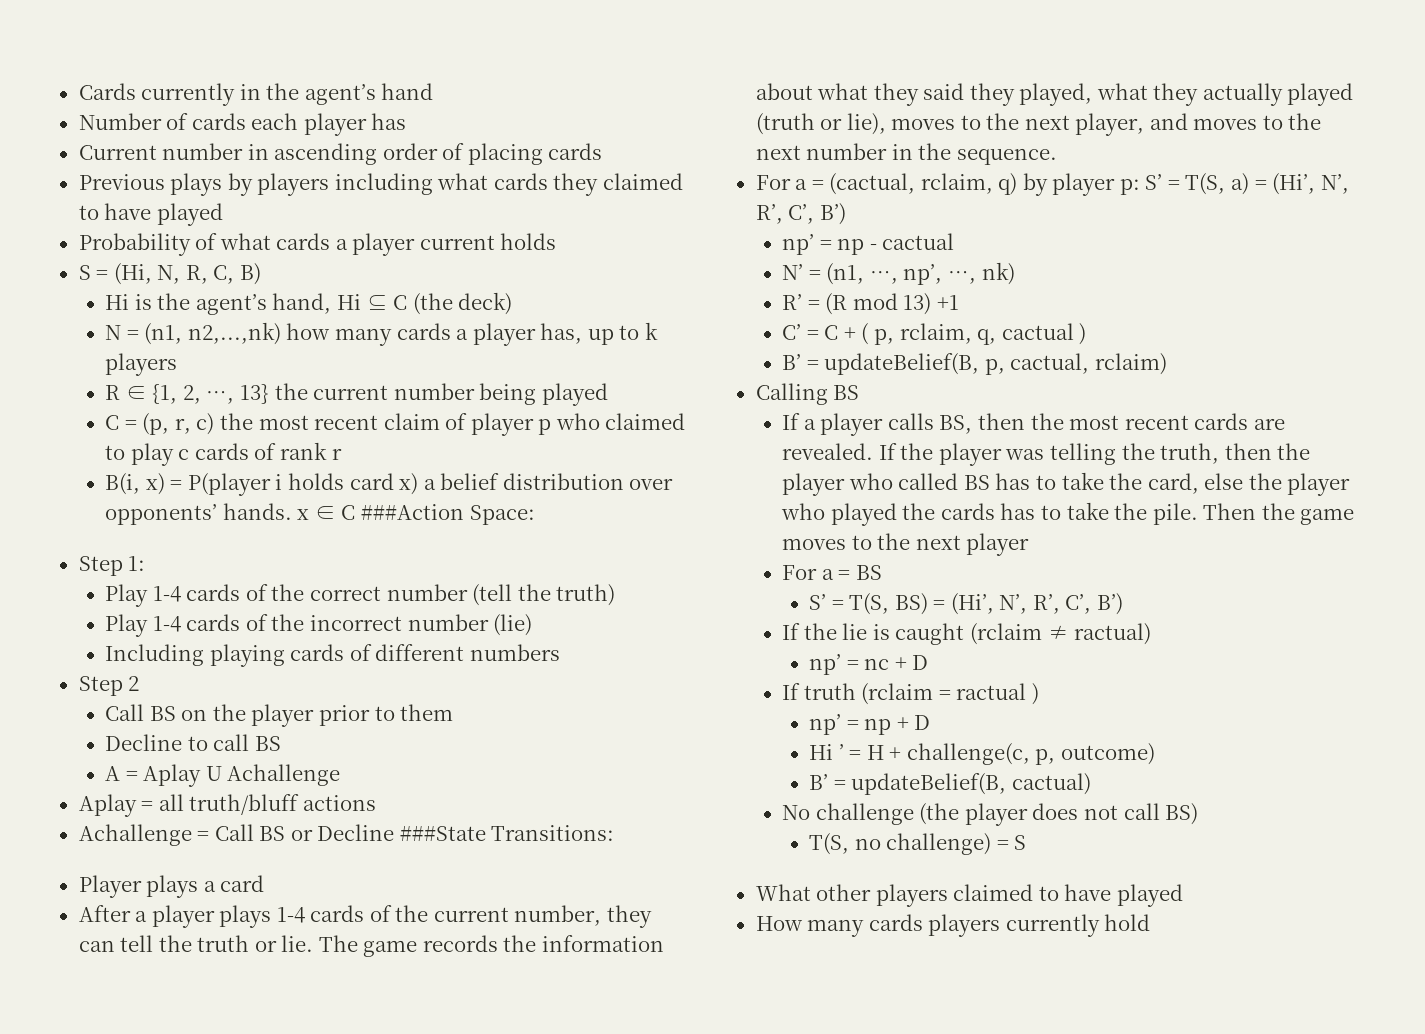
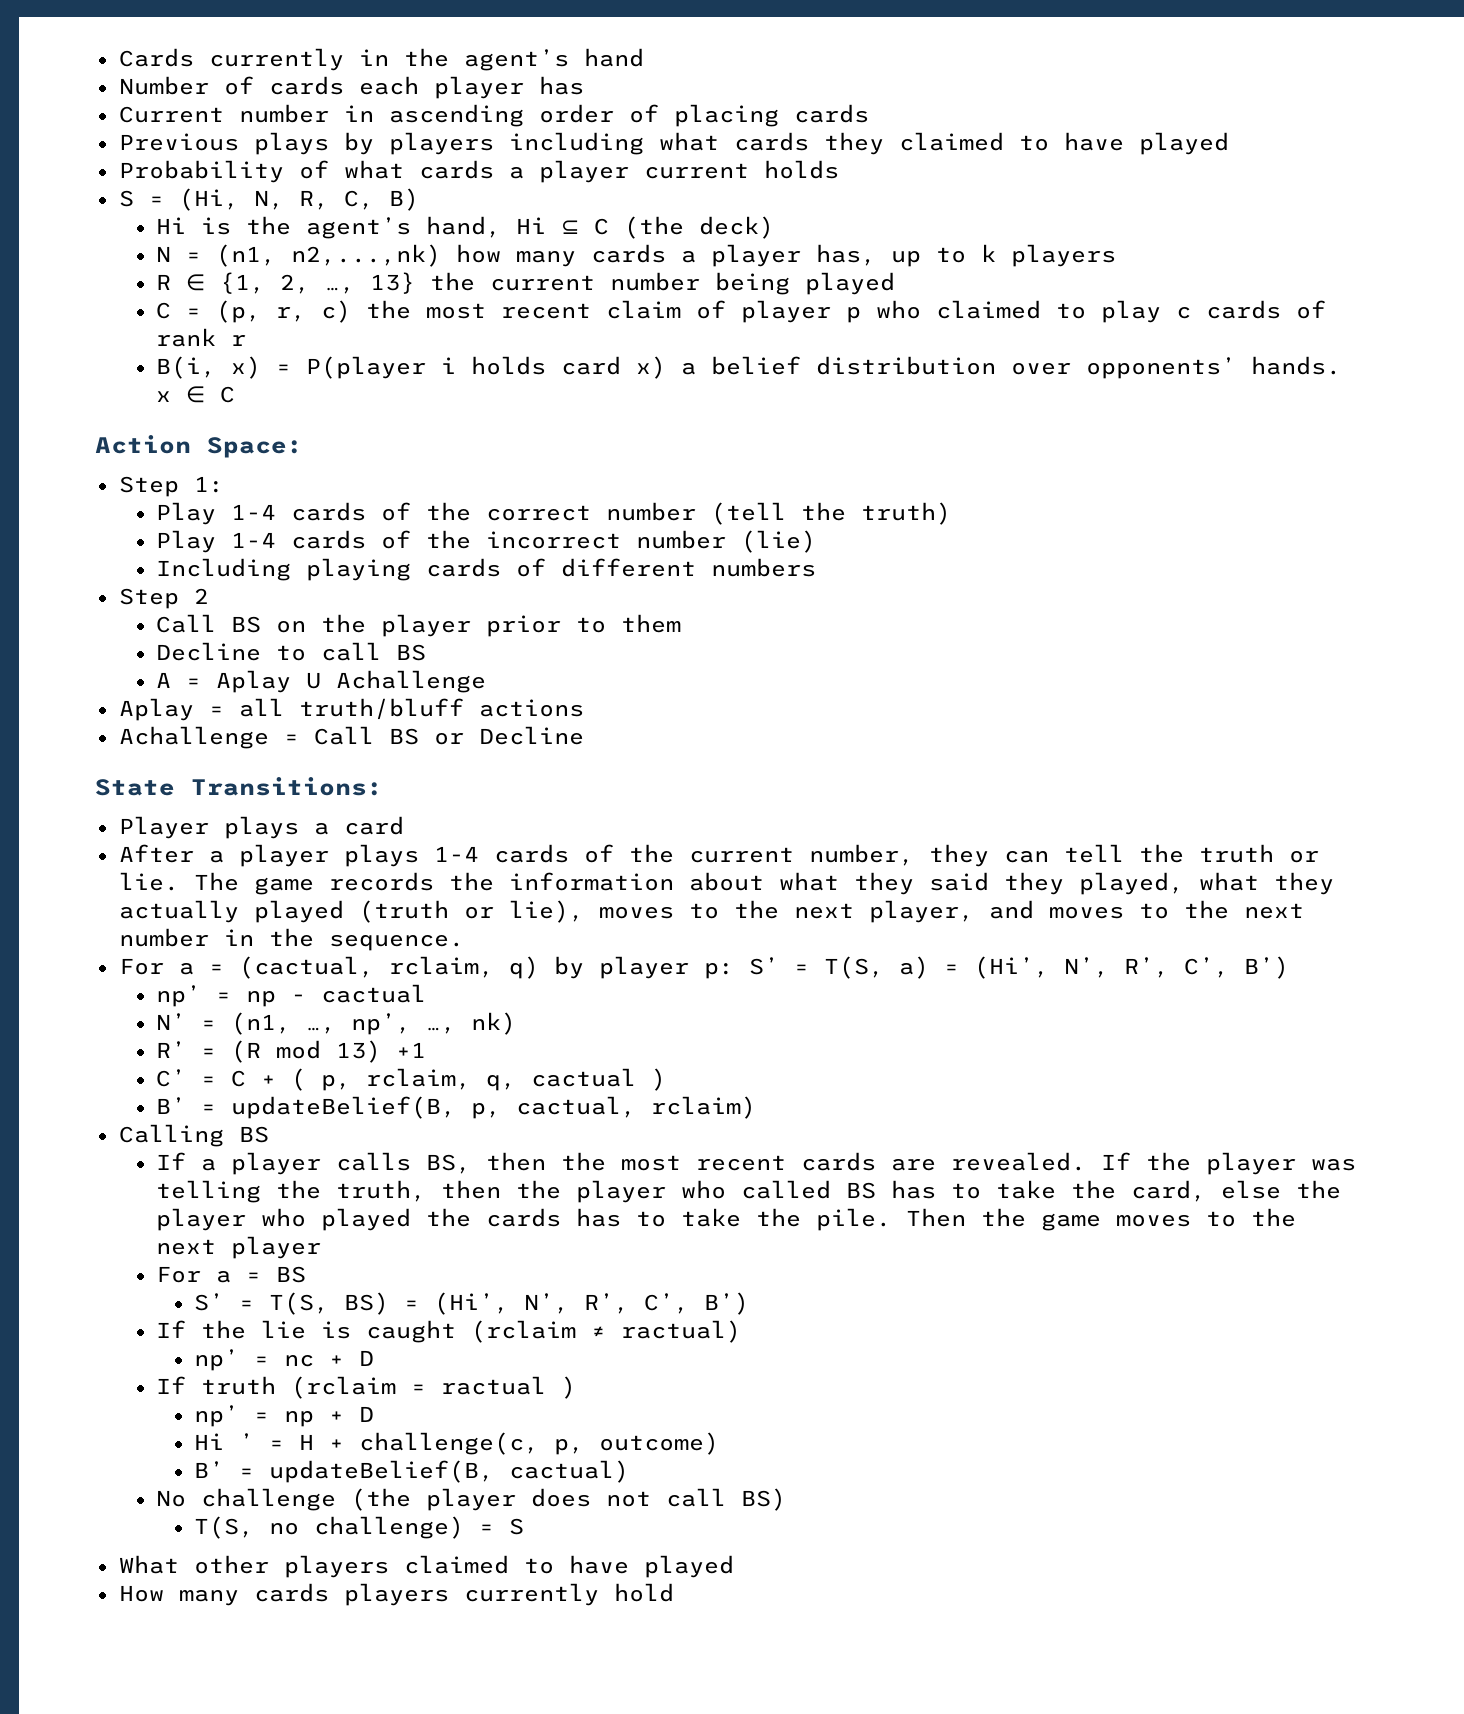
- B(i, x) = P(player i holds card x) a belief distribution over opponents’ hands. x ∈ C ###Action Space:
+ B(i, x) = P(player i holds card x) a belief distribution over opponents’ hands. x ∈ C
+ Action Space:
- Achallenge = Call BS or Decline ###State Transitions:
+ Achallenge = Call BS or Decline
+ State Transitions:

